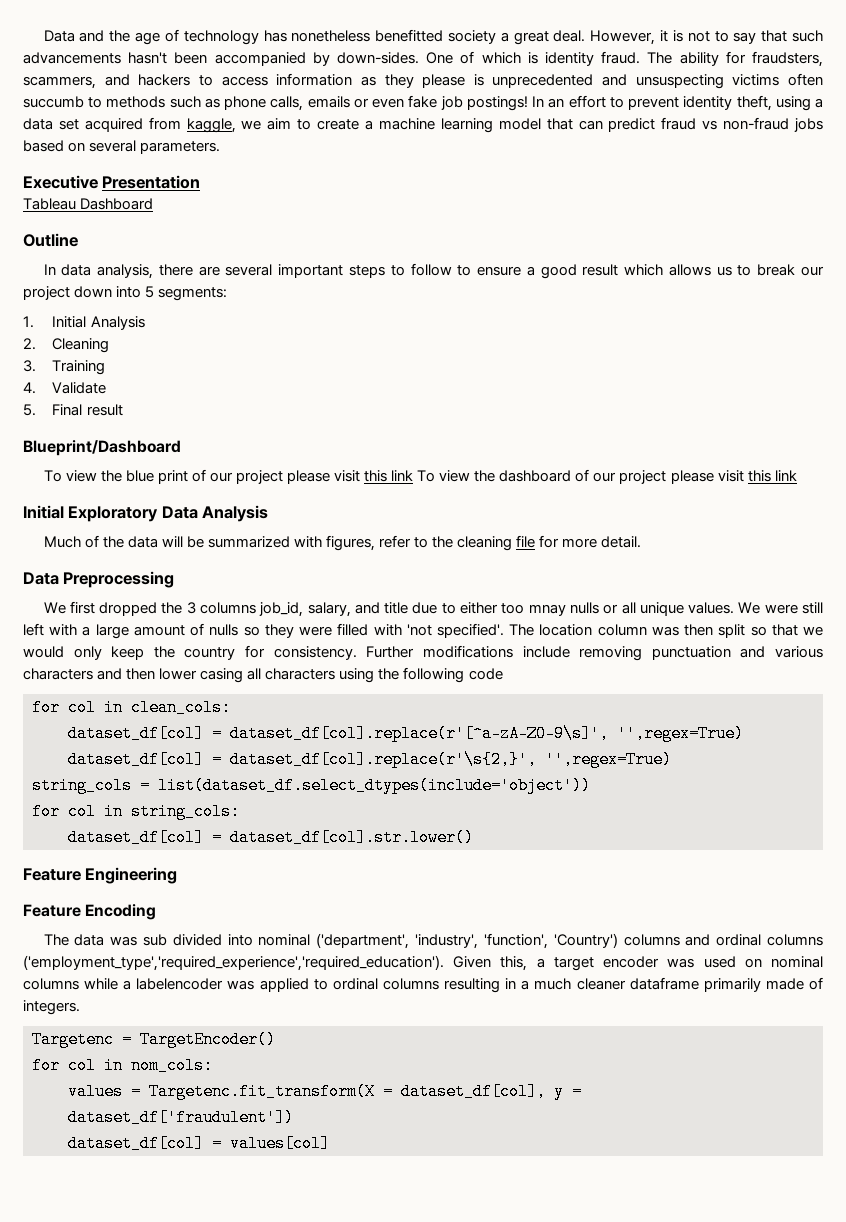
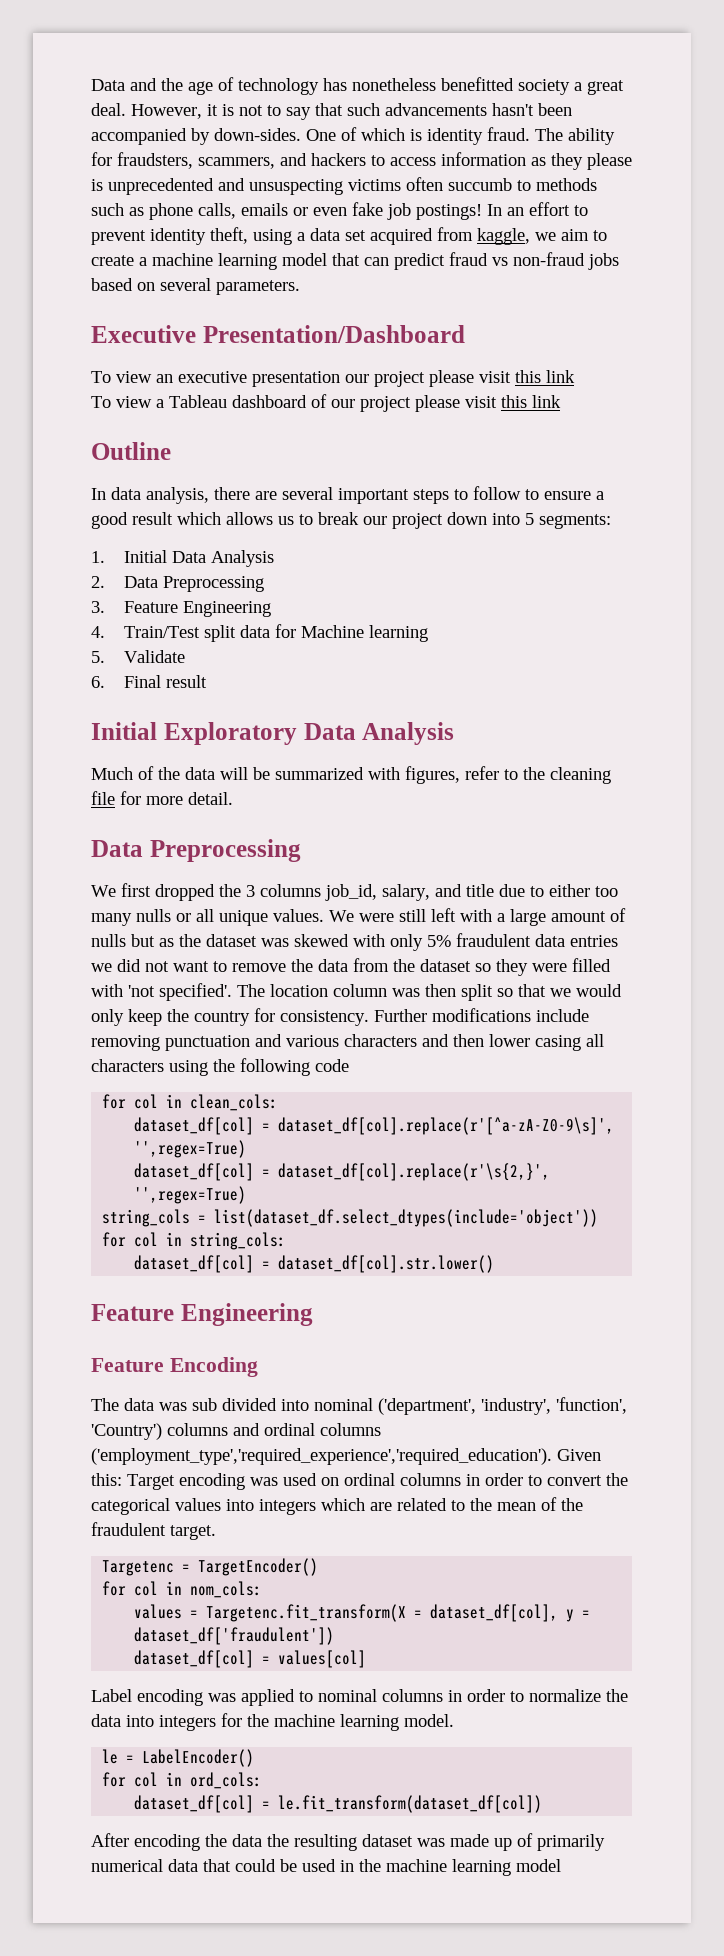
- Executive Presentation
- Tableau Dashboard
+ Executive Presentation/Dashboard
+ To view an executive presentation our project please visit this link
+ To view a Tableau dashboard of our project please visit this link
- 1. Initial Analysis
+ 1. Initial Data Analysis
- 2. Cleaning
+ 2. Data Preprocessing
- 3. Training
- 4. Validate
+ 3. Feature Engineering
+ 4. Train/Test split data for Machine learning
+ 5. Validate
- 5. Final result
+ 6. Final result
- Blueprint/Dashboard
- To view the blue print of our project please visit this link To view the dashboard of our project please visit this link
- We first dropped the 3 columns job_id, salary, and title due to either too mnay nulls or all unique values.
+ We first dropped the 3 columns job_id, salary, and title due to either too many nulls or all unique values.
- We were still left with a large amount of nulls so they were filled with 'not specified'.
+ We were still left with a large amount of nulls but as the dataset was skewed with only 5% fraudulent data entries we did not want to remove the data from the dataset so they were filled with 'not specified'.
- Given this, a target encoder was used on nominal columns while a labelencoder was applied to ordinal columns resulting in a much cleaner dataframe primarily made of integers.
+ Given this: Target encoding was used on ordinal columns in order to convert the categorical values into integers which are related to the mean of the fraudulent target.
+ Label encoding was applied to nominal columns in order to normalize the data into integers for the machine learning model.
+ le = LabelEncoder()
+ for col in ord_cols:
+ dataset_df[col] = le.fit_transform(dataset_df[col])
+ After encoding the data the resulting dataset was made up of primarily numerical data that could be used in the machine learning model

